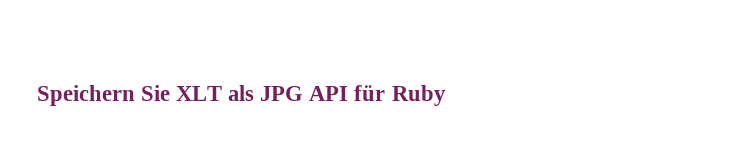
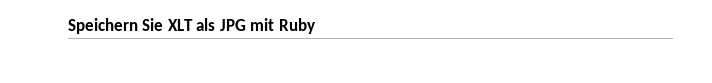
- Speichern Sie XLT als JPG API für Ruby
+ Speichern Sie XLT als JPG mit Ruby

